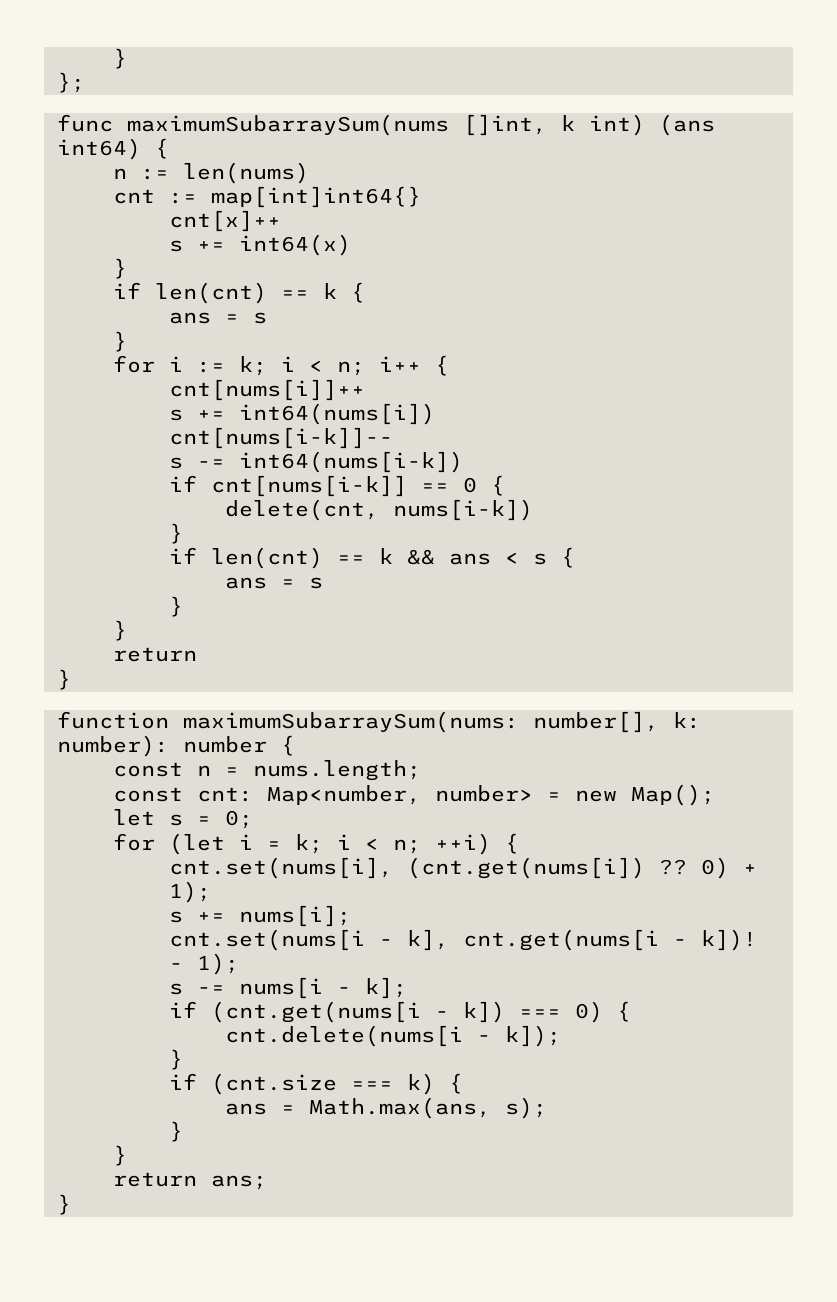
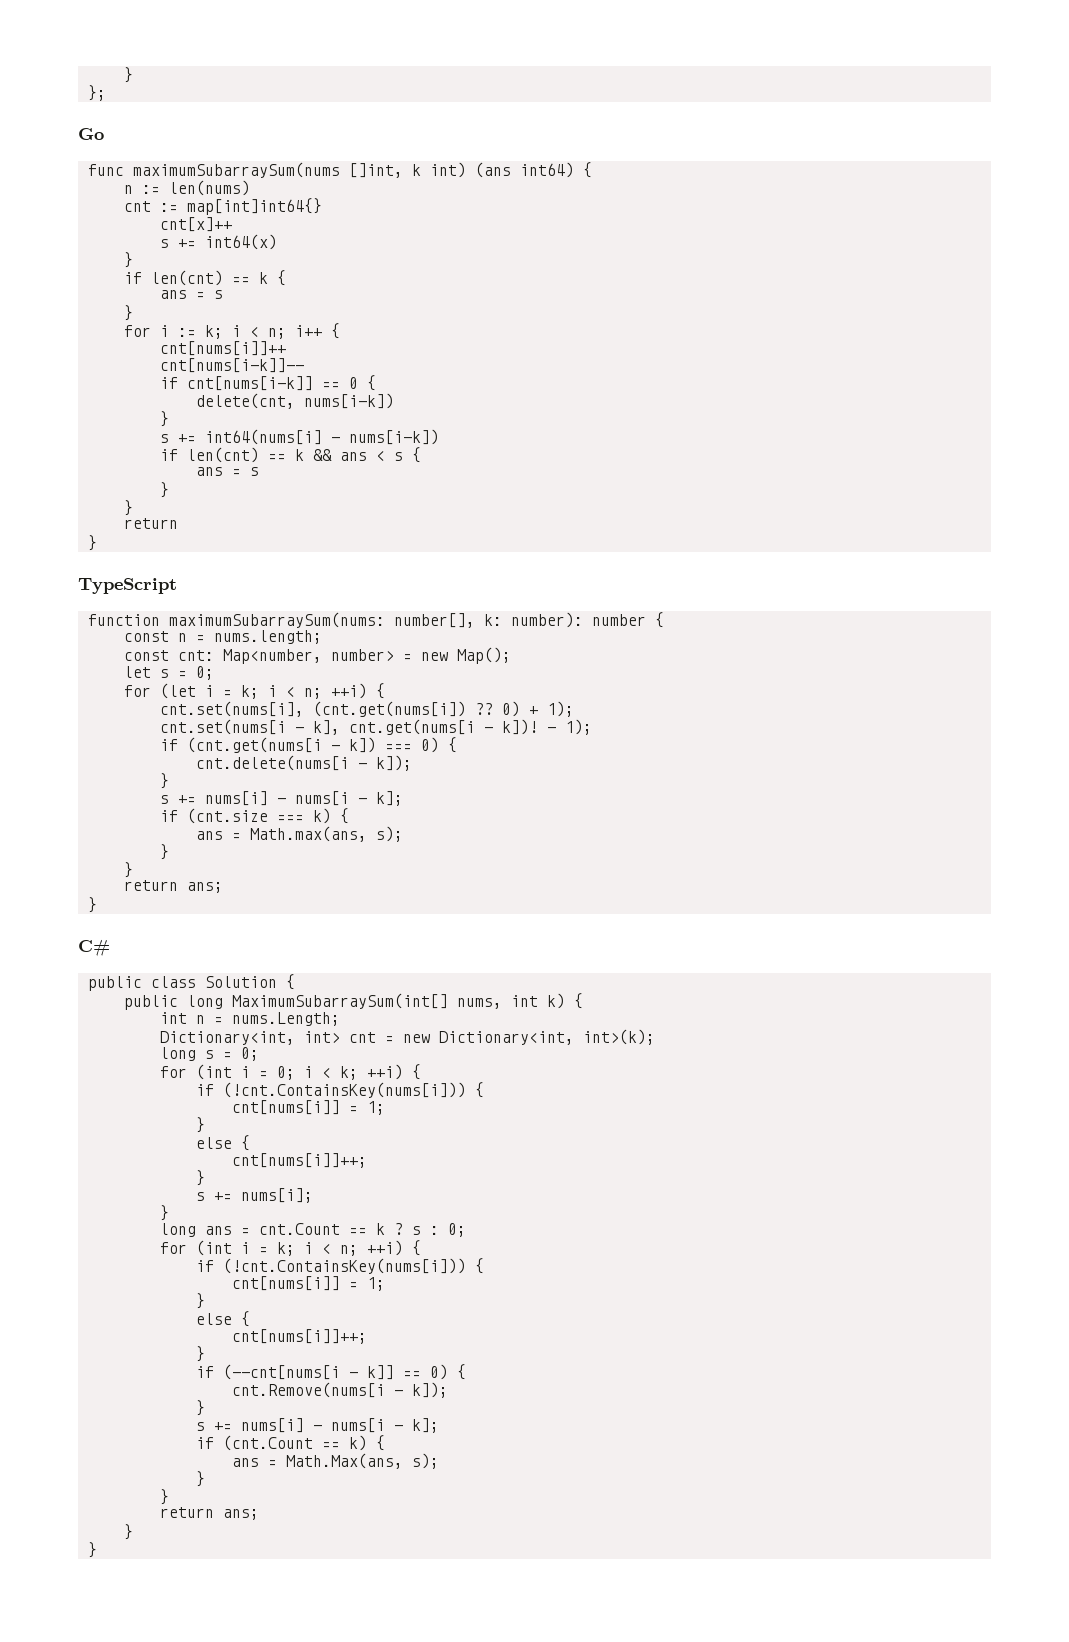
+ Go
- s += int64(nums[i])
  cnt[nums[i-k]]--
- s -= int64(nums[i-k])
+ s += int64(nums[i] - nums[i-k])
+ TypeScript
- s += nums[i];
- s -= nums[i - k];
  cnt.delete(nums[i - k]);
  }
+ s += nums[i] - nums[i - k];
+ C#
+ public class Solution {
+ public long MaximumSubarraySum(int[] nums, int k) {
+ int n = nums.Length;
+ Dictionary<int, int> cnt = new Dictionary<int, int>(k);
+ long s = 0;
+ for (int i = 0; i < k; ++i) {
+ if (!cnt.ContainsKey(nums[i])) {
+ cnt[nums[i]] = 1;
+ }
+ else {
+ cnt[nums[i]]++;
+ }
+ s += nums[i];
+ }
+ long ans = cnt.Count == k ? s : 0;
+ for (int i = k; i < n; ++i) {
+ if (!cnt.ContainsKey(nums[i])) {
+ cnt[nums[i]] = 1;
+ }
+ else {
+ cnt[nums[i]]++;
+ }
+ if (--cnt[nums[i - k]] == 0) {
+ cnt.Remove(nums[i - k]);
+ }
+ s += nums[i] - nums[i - k];
+ if (cnt.Count == k) {
+ ans = Math.Max(ans, s);
+ }
+ }
+ return ans;
+ }
+ }

